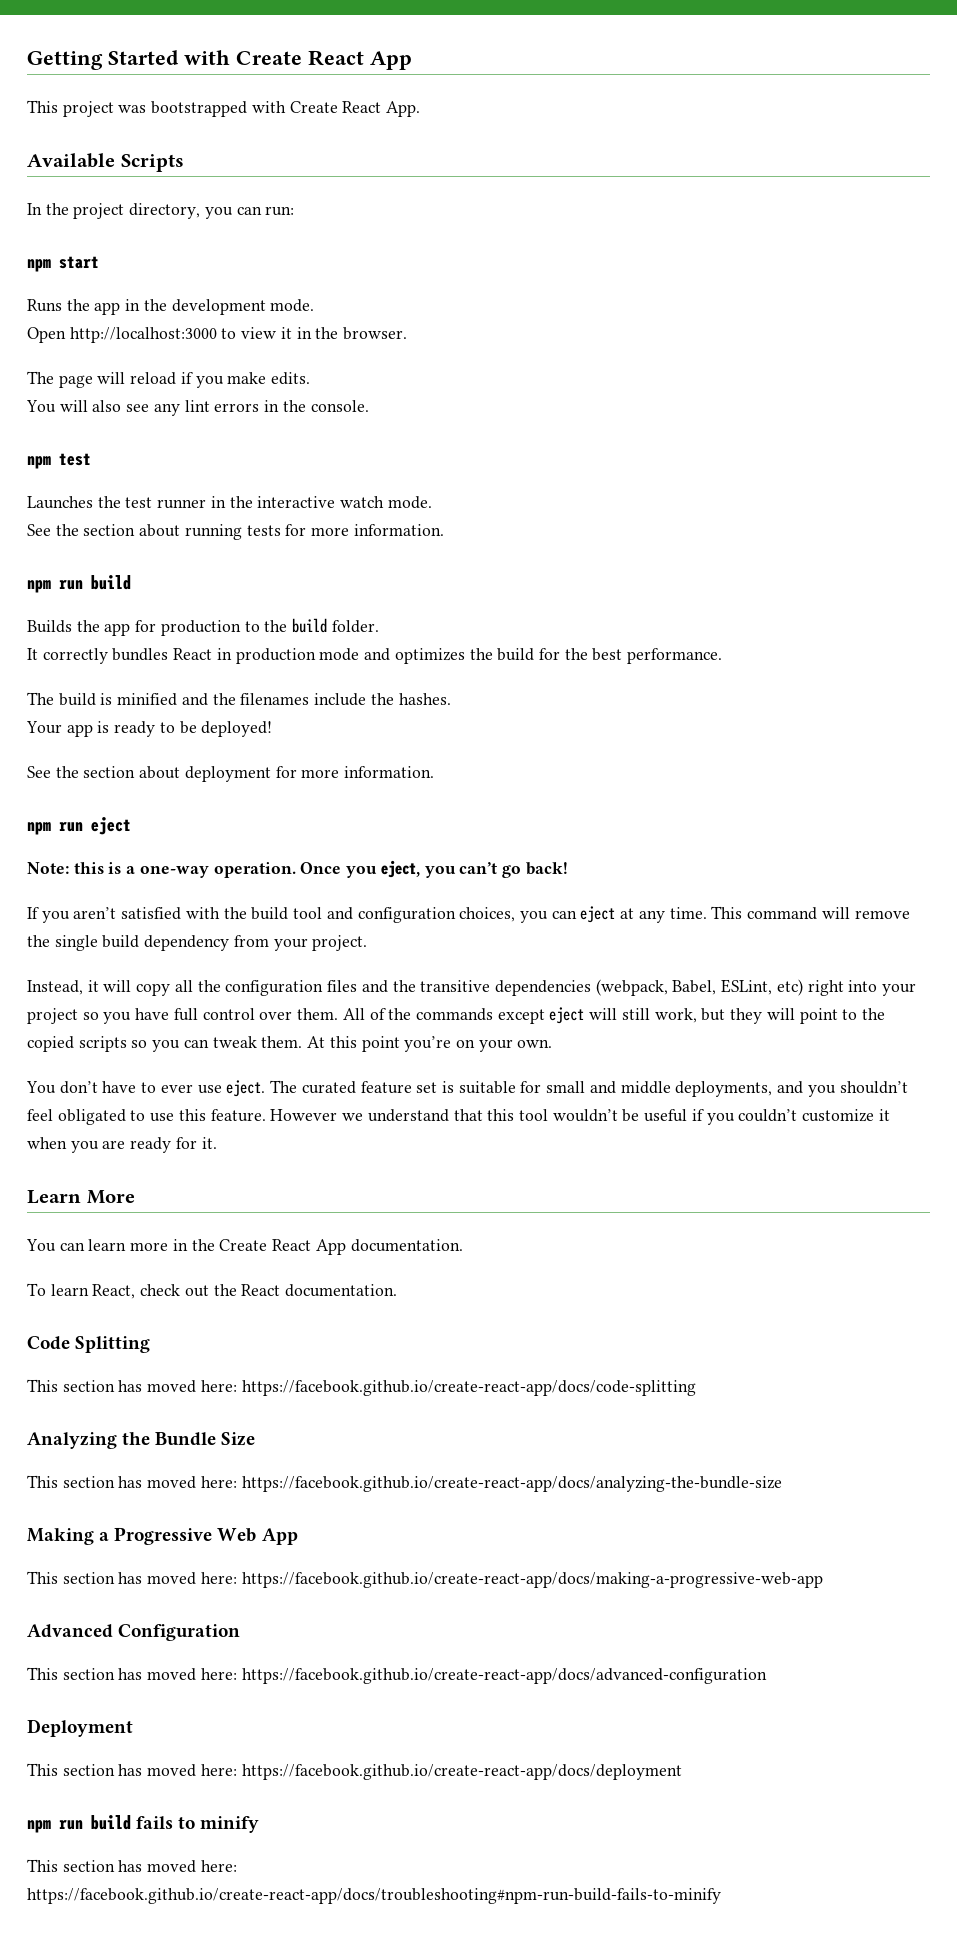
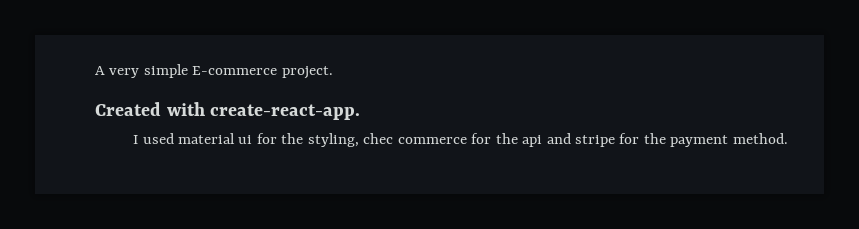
- Getting Started with Create React App
- This project was bootstrapped with Create React App.
- Available Scripts
- In the project directory, you can run:
- npm start
- Runs the app in the development mode.
- Open http://localhost:3000 to view it in the browser.
- The page will reload if you make edits.
- You will also see any lint errors in the console.
- npm test
- Launches the test runner in the interactive watch mode.
- See the section about running tests for more information.
- npm run build
- Builds the app for production to the build folder.
- It correctly bundles React in production mode and optimizes the build for the best performance.
- The build is minified and the filenames include the hashes.
- Your app is ready to be deployed!
- See the section about deployment for more information.
- npm run eject
- Note: this is a one-way operation. Once you eject, you can’t go back!
- If you aren’t satisfied with the build tool and configuration choices, you can eject at any time. This command will remove the single build dependency from your project.
- Instead, it will copy all the configuration files and the transitive dependencies (webpack, Babel, ESLint, etc) right into your project so you have full control over them. All of the commands except eject will still work, but they will point to the copied scripts so you can tweak them. At this point you’re on your own.
- You don’t have to ever use eject. The curated feature set is suitable for small and middle deployments, and you shouldn’t feel obligated to use this feature. However we understand that this tool wouldn’t be useful if you couldn’t customize it when you are ready for it.
- Learn More
- You can learn more in the Create React App documentation.
- To learn React, check out the React documentation.
- Code Splitting
- This section has moved here: https://facebook.github.io/create-react-app/docs/code-splitting
- Analyzing the Bundle Size
- This section has moved here: https://facebook.github.io/create-react-app/docs/analyzing-the-bundle-size
- Making a Progressive Web App
- This section has moved here: https://facebook.github.io/create-react-app/docs/making-a-progressive-web-app
- Advanced Configuration
- This section has moved here: https://facebook.github.io/create-react-app/docs/advanced-configuration
- Deployment
- This section has moved here: https://facebook.github.io/create-react-app/docs/deployment
- npm run build fails to minify
- This section has moved here: https://facebook.github.io/create-react-app/docs/troubleshooting#npm-run-build-fails-to-minify
+ A very simple E-commerce project.
+ Created with create-react-app.
+ I used material ui for the styling, chec commerce for the api and stripe for the payment method.

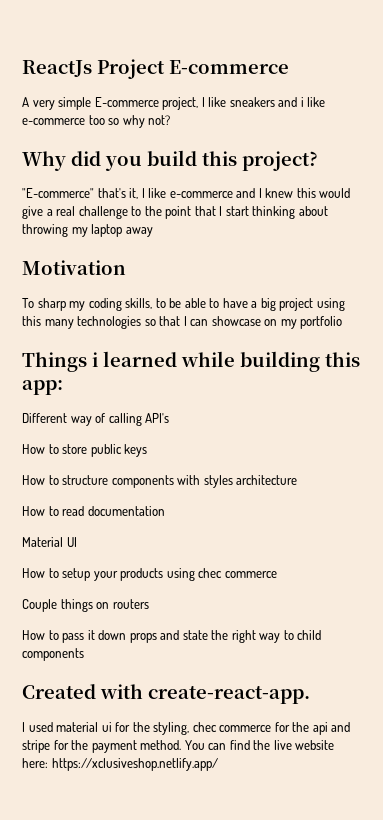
+ ReactJs Project E-commerce
- A very simple E-commerce project.
+ A very simple E-commerce project, I like sneakers and i like e-commerce too so why not?
+ Why did you build this project?
+ "E-commerce" that's it, I like e-commerce and I knew this would give a real challenge to the point that I start thinking about throwing my laptop away
+ Motivation
+ To sharp my coding skills, to be able to have a big project using this many technologies so that I can showcase on my portfolio
+ Things i learned while building this app:
+ Different way of calling API's
+ How to store public keys
+ How to structure components with styles architecture
+ How to read documentation
+ Material UI
+ How to setup your products using chec commerce
+ Couple things on routers
+ How to pass it down props and state the right way to child components
+ You can find the live website here: https://xclusiveshop.netlify.app/

